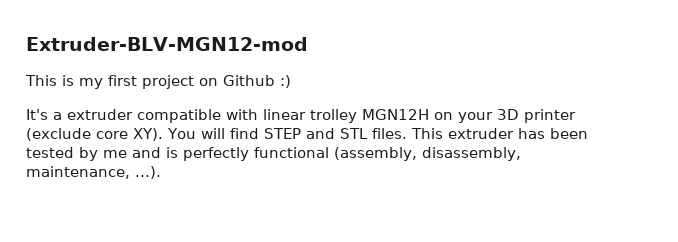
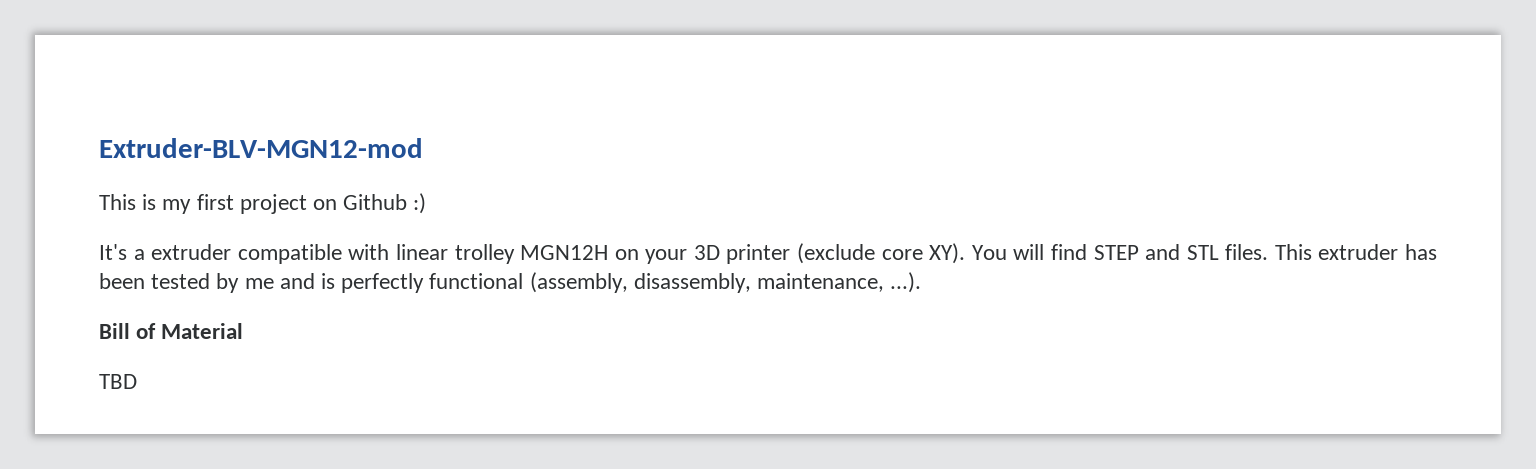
+ Bill of Material
+ TBD

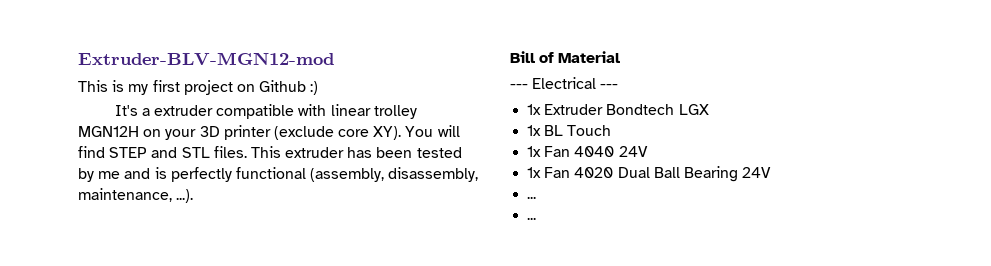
- TBD
+ --- Electrical ---
+ 1x Extruder Bondtech LGX
+ 1x BL Touch
+ 1x Fan 4040 24V
+ 1x Fan 4020 Dual Ball Bearing 24V
+ ...
+ ...

